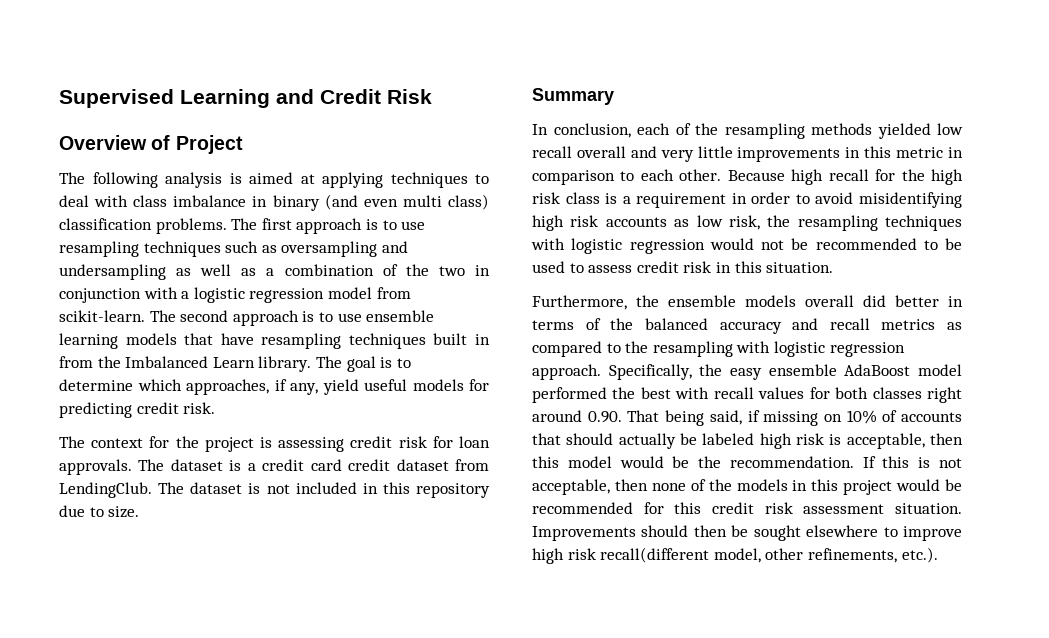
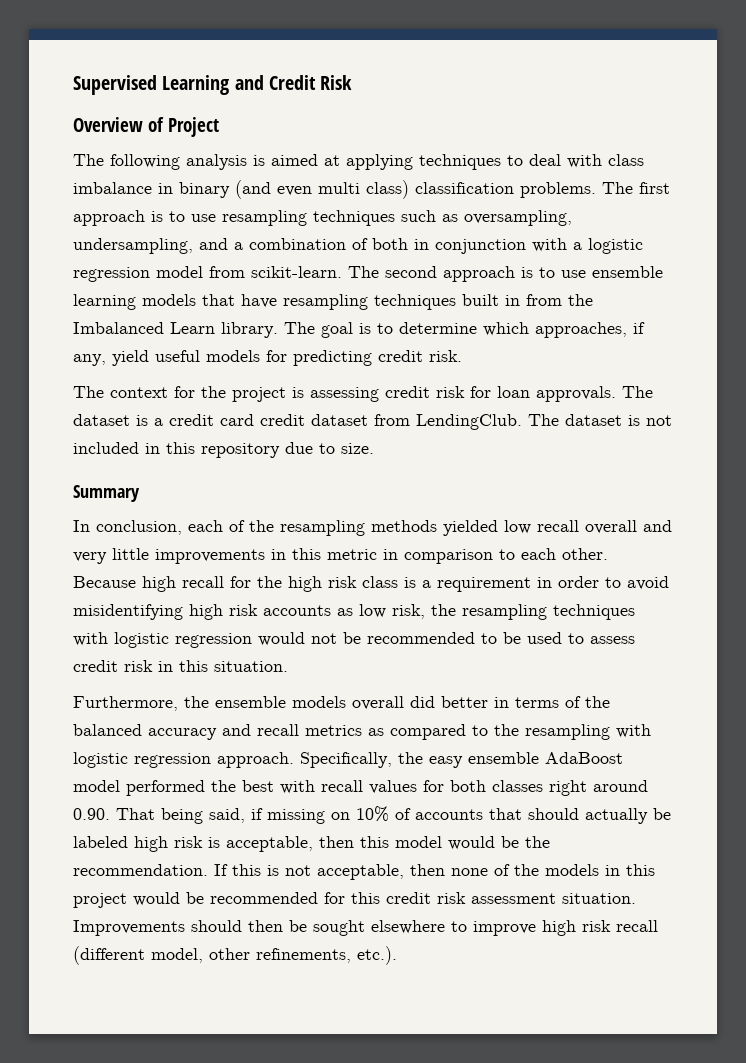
- The first approach is to use resampling techniques such as oversampling and undersampling as well as a combination of the two in conjunction with a logistic regression model from scikit-learn.
+ The first approach is to use resampling techniques such as oversampling, undersampling, and a combination of both in conjunction with a logistic regression model from scikit-learn.
- Improvements should then be sought elsewhere to improve high risk recall(different model, other refinements, etc.).
+ Improvements should then be sought elsewhere to improve high risk recall (different model, other refinements, etc.).

